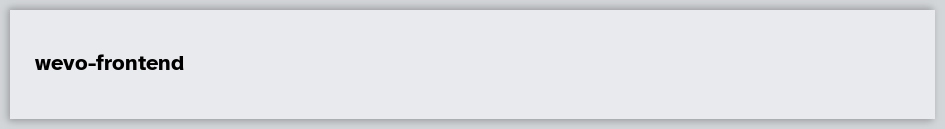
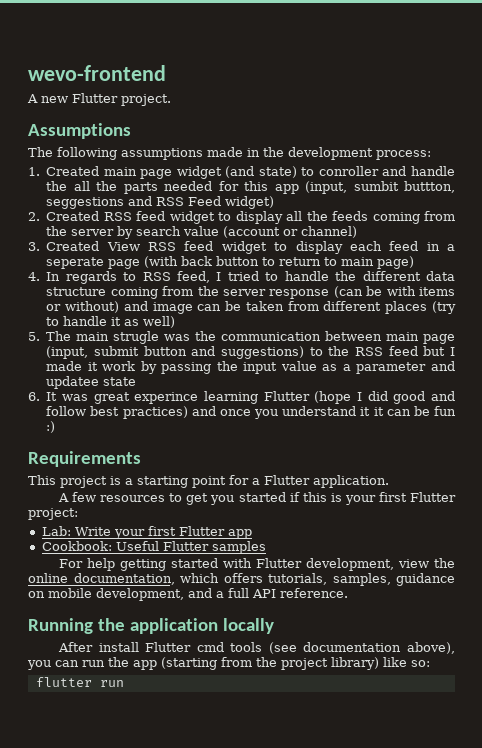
+ A new Flutter project.
+ Assumptions
+ The following assumptions made in the development process:
+ 1. Created main page widget (and state) to conroller and handle the all the parts needed for this app (input, sumbit buttton, seggestions and RSS Feed widget)
+ 2. Created RSS feed widget to display all the feeds coming from the server by search value (account or channel)
+ 3. Created View RSS feed widget to display each feed in a seperate page (with back button to return to main page)
+ 4. In regards to RSS feed, I tried to handle the different data structure coming from the server response (can be with items or without) and image can be taken from different places (try to handle it as well)
+ 5. The main strugle was the communication between main page (input, submit button and suggestions) to the RSS feed but I made it work by passing the input value as a parameter and updatee state
+ 6. It was great experince learning Flutter (hope I did good and follow best practices) and once you understand it it can be fun :)
+ Requirements
+ This project is a starting point for a Flutter application.
+ A few resources to get you started if this is your first Flutter project:
+ Lab: Write your first Flutter app
+ Cookbook: Useful Flutter samples
+ For help getting started with Flutter development, view the online documentation, which offers tutorials, samples, guidance on mobile development, and a full API reference.
+ Running the application locally
+ After install Flutter cmd tools (see documentation above), you can run the app (starting from the project library) like so:
+ flutter run

